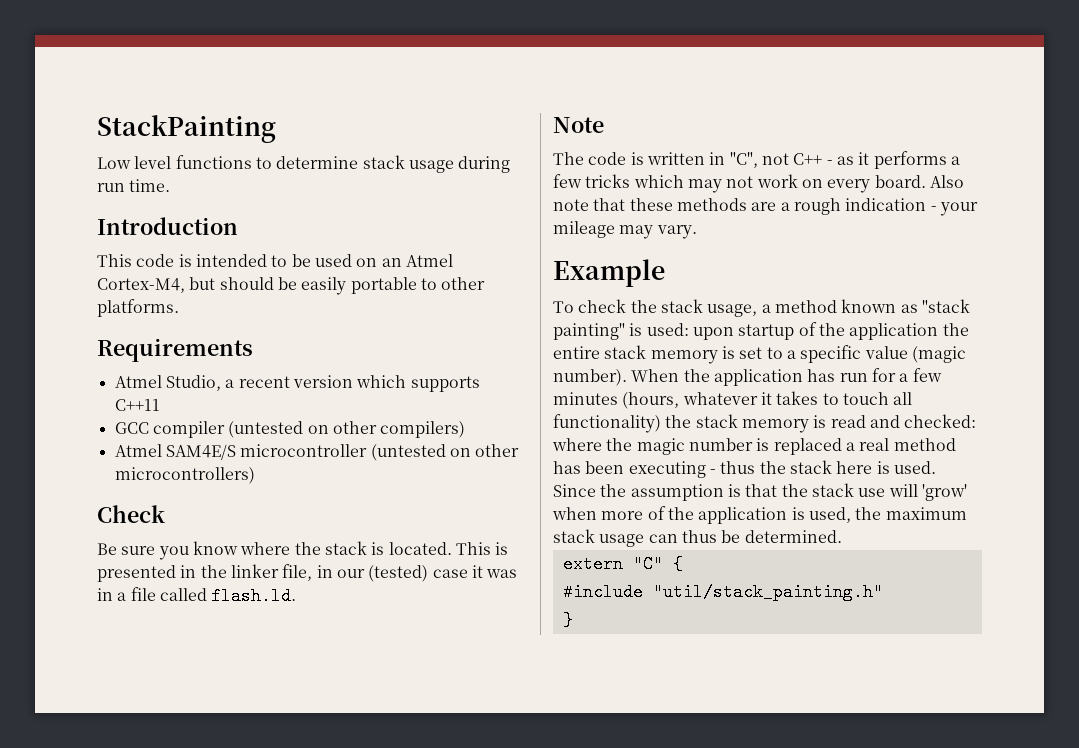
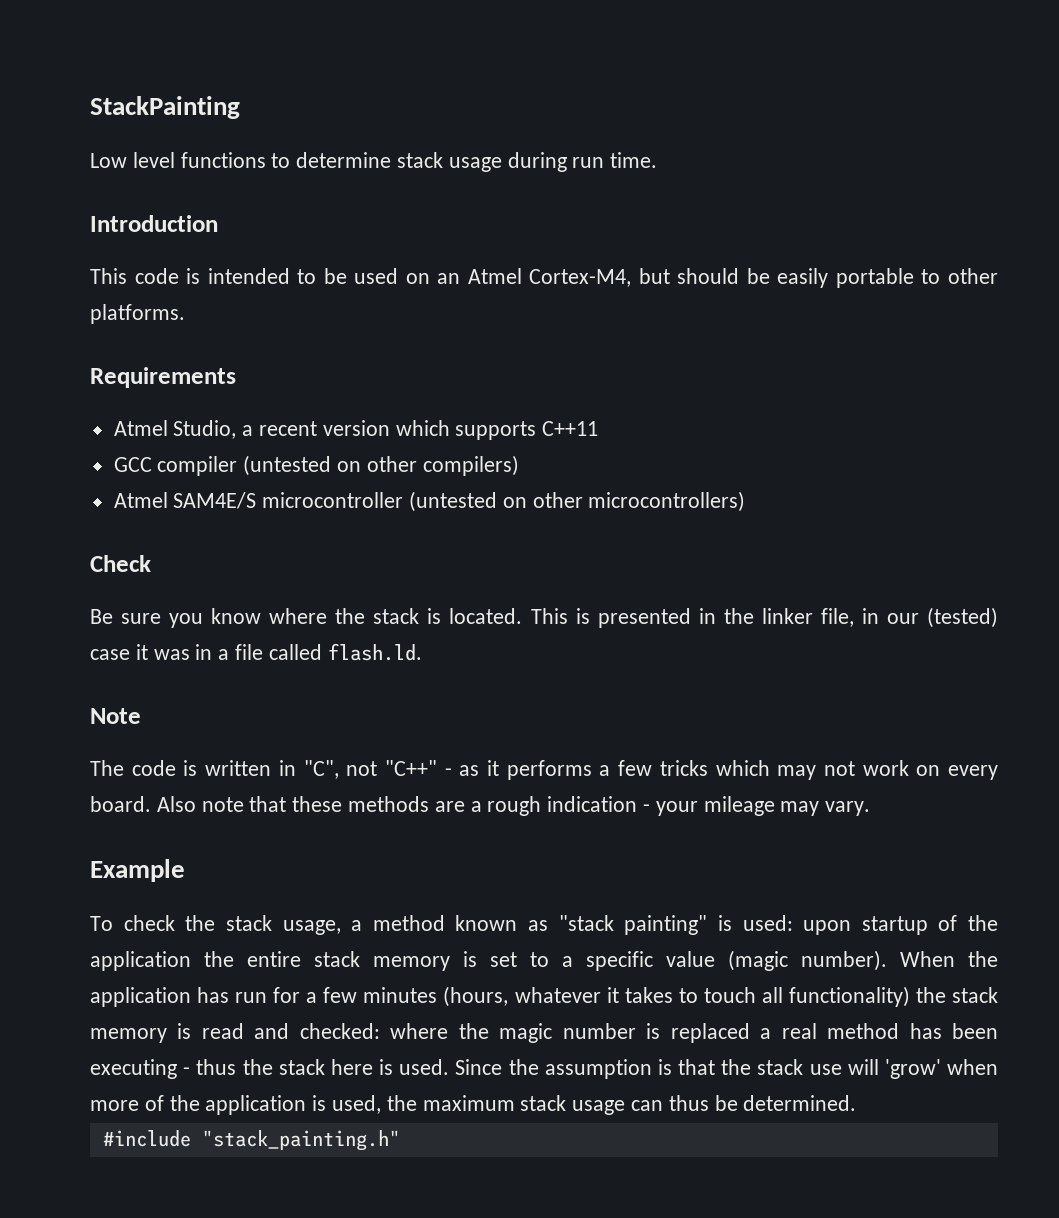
- The code is written in "C", not C++ - as it performs a few tricks which may not work on every board.
+ The code is written in "C", not "C++" - as it performs a few tricks which may not work on every board.
- extern "C" {
- #include "util/stack_painting.h"
- }
+ #include "stack_painting.h"

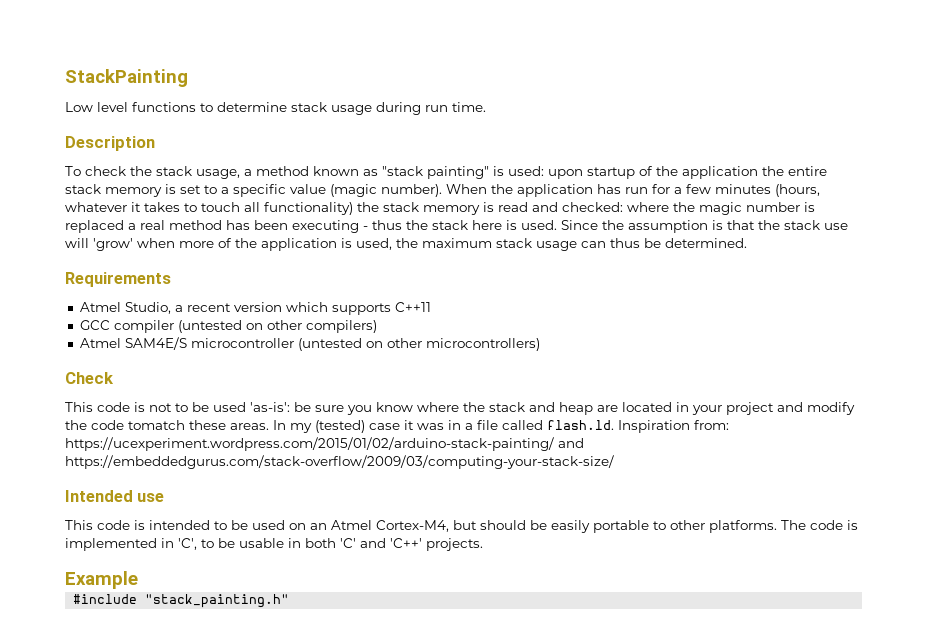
- Introduction
- This code is intended to be used on an Atmel Cortex-M4, but should be easily portable to other platforms.
- Requirements
- Atmel Studio, a recent version which supports C++11
- GCC compiler (untested on other compilers)
- Atmel SAM4E/S microcontroller (untested on other microcontrollers)
- Check
- Be sure you know where the stack is located. This is presented in the linker file, in our (tested) case it was in a file called flash.ld.
- Note
- The code is written in "C", not "C++" - as it performs a few tricks which may not work on every board. Also note that these methods are a rough indication - your mileage may vary.
- Example
+ Description
+ Requirements
+ Atmel Studio, a recent version which supports C++11
+ GCC compiler (untested on other compilers)
+ Atmel SAM4E/S microcontroller (untested on other microcontrollers)
+ Check
+ This code is not to be used 'as-is': be sure you know where the stack and heap are located in your project and modify the code tomatch these areas. In my (tested) case it was in a file called flash.ld. Inspiration from: https://ucexperiment.wordpress.com/2015/01/02/arduino-stack-painting/ and https://embeddedgurus.com/stack-overflow/2009/03/computing-your-stack-size/
+ Intended use
+ This code is intended to be used on an Atmel Cortex-M4, but should be easily portable to other platforms. The code is implemented in 'C', to be usable in both 'C' and 'C++' projects.
+ Example

